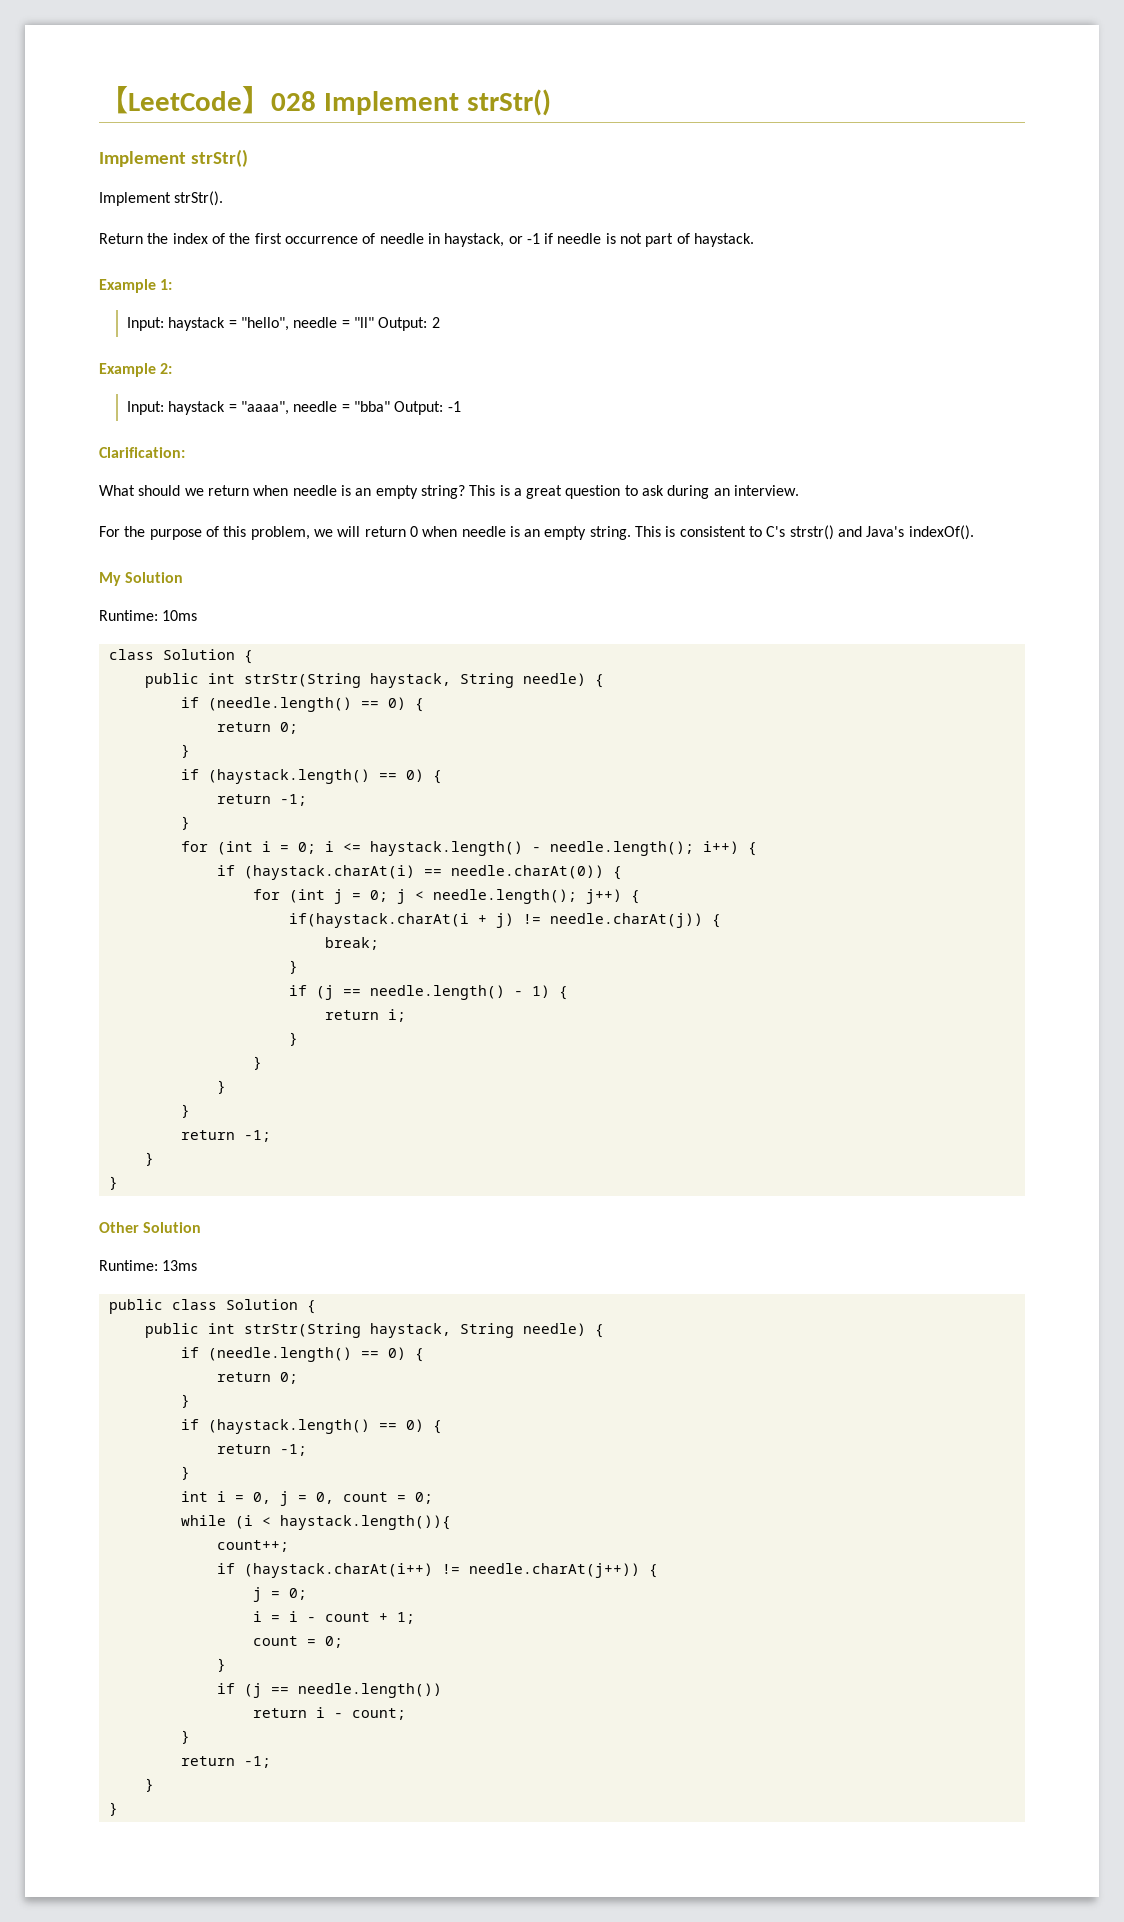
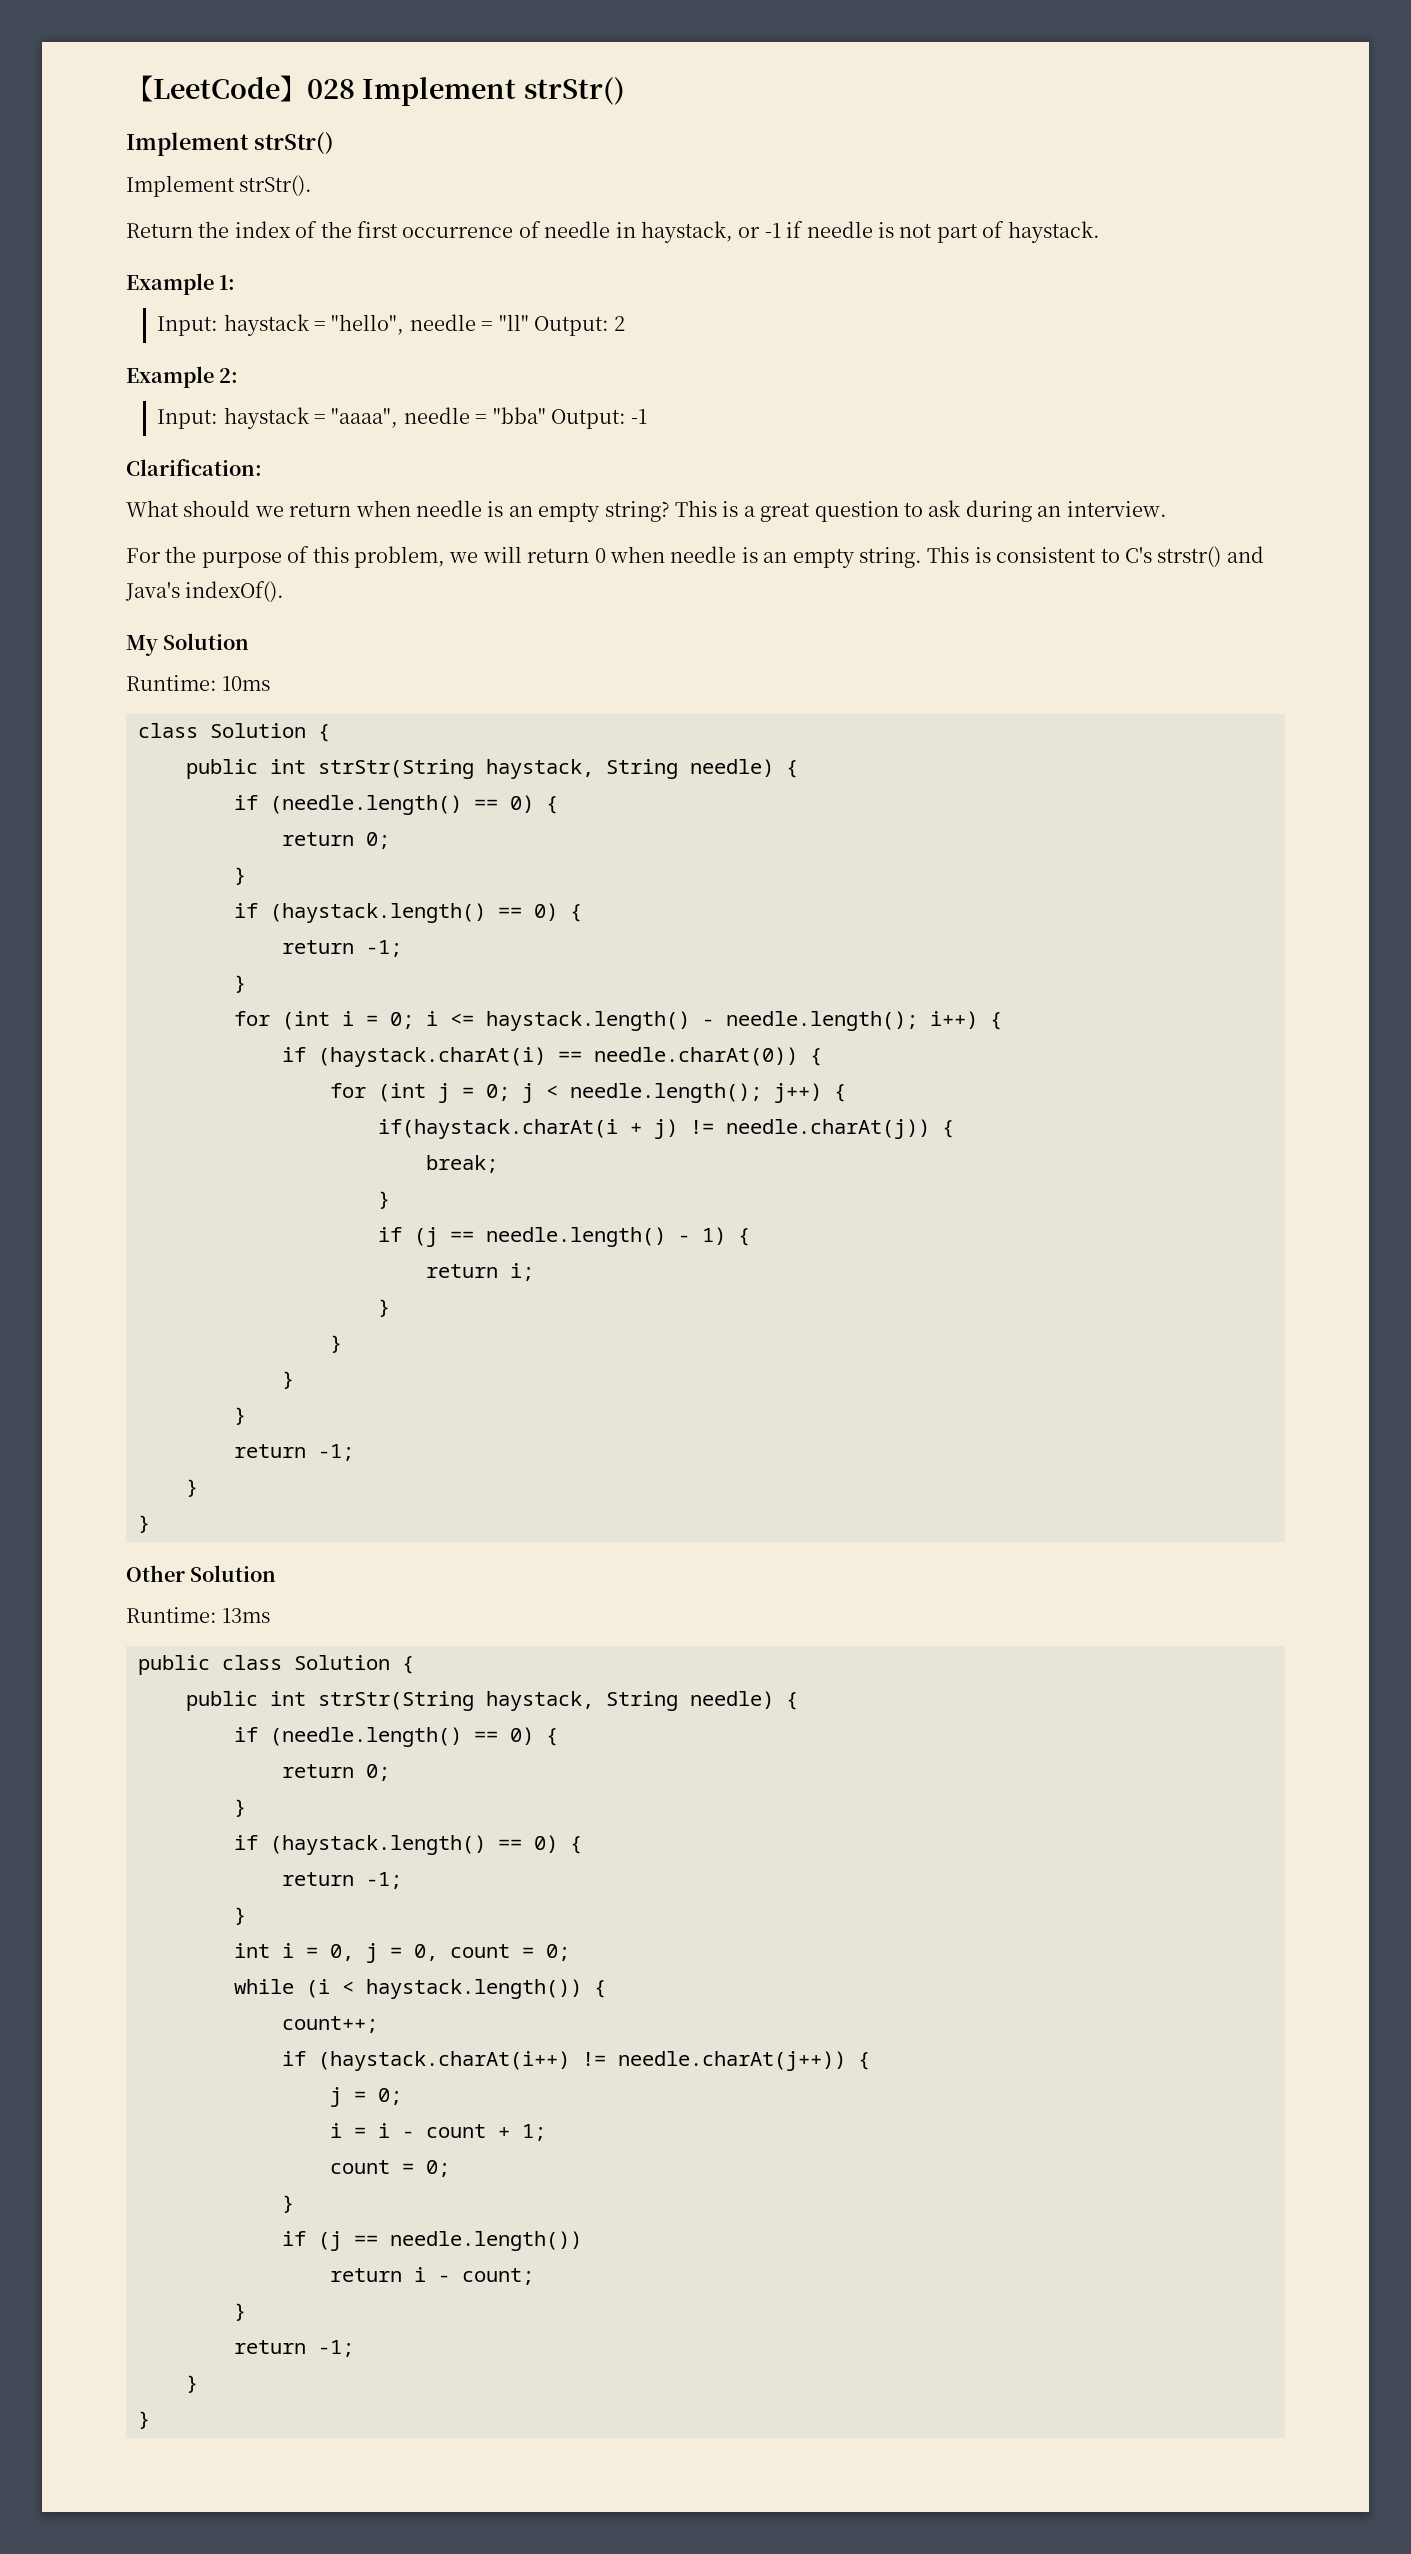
- while (i < haystack.length()){
+ while (i < haystack.length()) {

